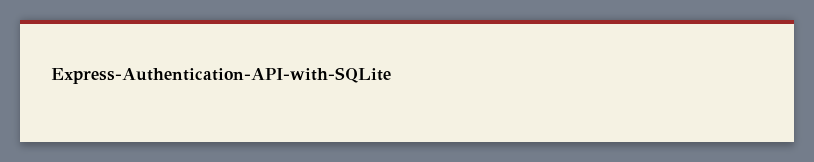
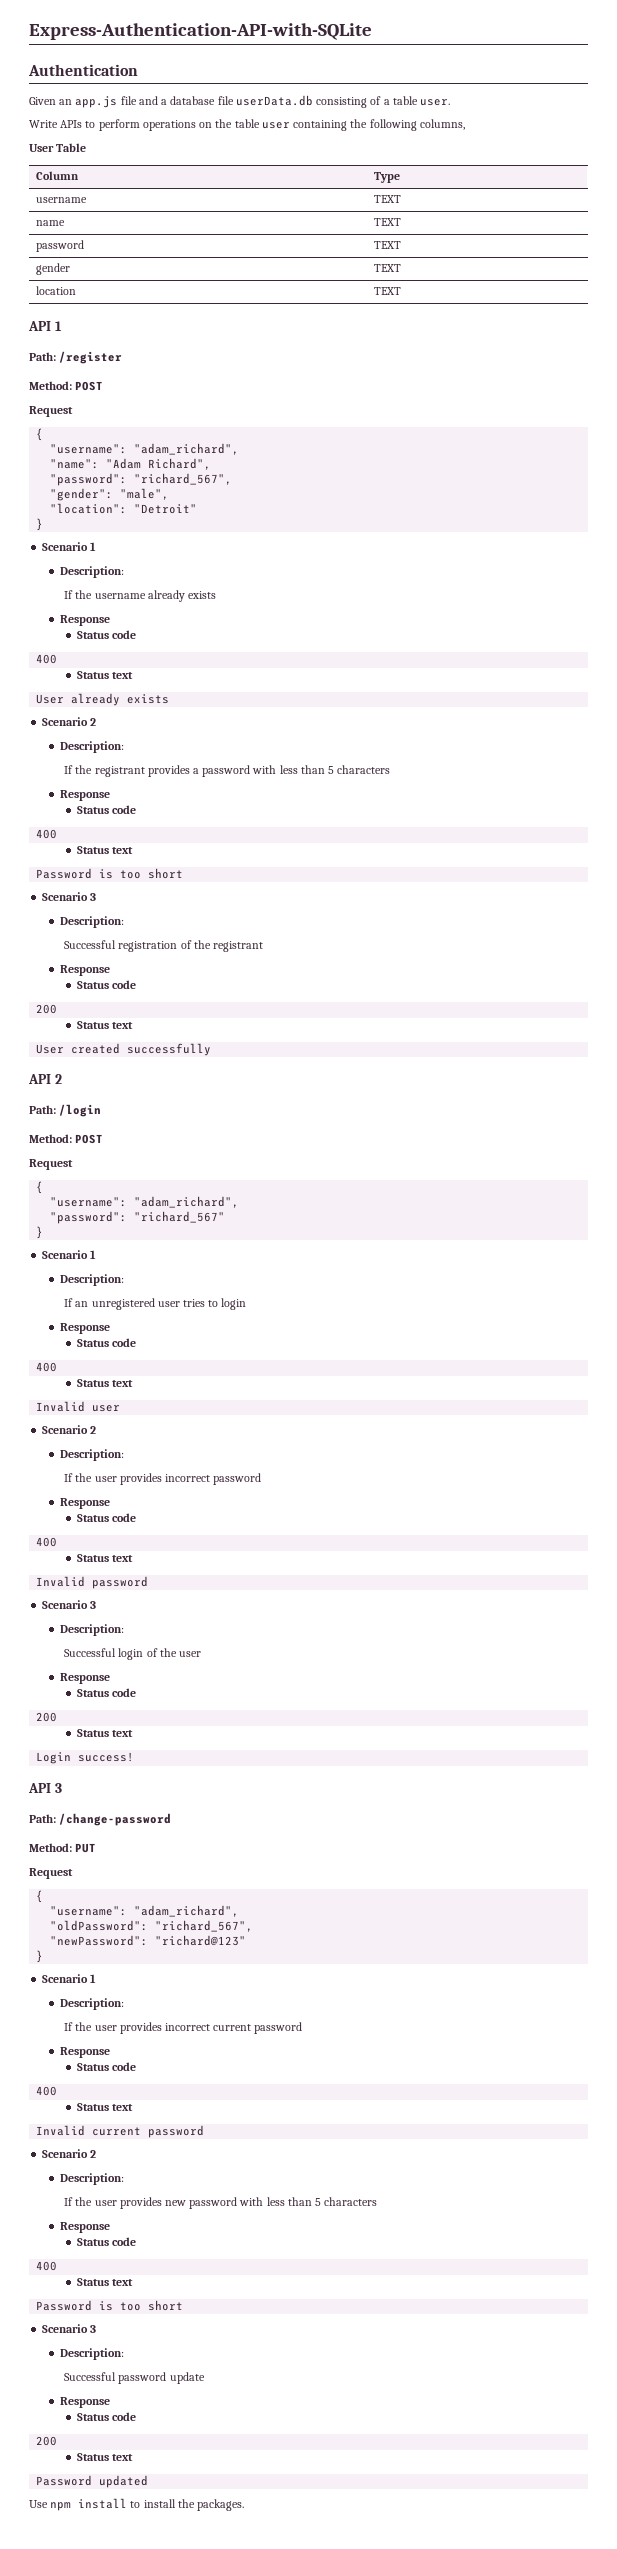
+ Authentication
+ Given an app.js file and a database file userData.db consisting of a table user.
+ Write APIs to perform operations on the table user containing the following columns,
+ User Table
+ Column | Type
+ username | TEXT
+ name | TEXT
+ password | TEXT
+ gender | TEXT
+ location | TEXT
+ API 1
+ Path: /register
+ Method: POST
+ Request
+ {
+ "username": "adam_richard",
+ "name": "Adam Richard",
+ "password": "richard_567",
+ "gender": "male",
+ "location": "Detroit"
+ }
+ Scenario 1
+ Description:
+ If the username already exists
+ Response
+ Status code
+ 400
+ Status text
+ User already exists
+ Scenario 2
+ Description:
+ If the registrant provides a password with less than 5 characters
+ Response
+ Status code
+ 400
+ Status text
+ Password is too short
+ Scenario 3
+ Description:
+ Successful registration of the registrant
+ Response
+ Status code
+ 200
+ Status text
+ User created successfully
+ API 2
+ Path: /login
+ Method: POST
+ Request
+ {
+ "username": "adam_richard",
+ "password": "richard_567"
+ }
+ Scenario 1
+ Description:
+ If an unregistered user tries to login
+ Response
+ Status code
+ 400
+ Status text
+ Invalid user
+ Scenario 2
+ Description:
+ If the user provides incorrect password
+ Response
+ Status code
+ 400
+ Status text
+ Invalid password
+ Scenario 3
+ Description:
+ Successful login of the user
+ Response
+ Status code
+ 200
+ Status text
+ Login success!
+ API 3
+ Path: /change-password
+ Method: PUT
+ Request
+ {
+ "username": "adam_richard",
+ "oldPassword": "richard_567",
+ "newPassword": "richard@123"
+ }
+ Scenario 1
+ Description:
+ If the user provides incorrect current password
+ Response
+ Status code
+ 400
+ Status text
+ Invalid current password
+ Scenario 2
+ Description:
+ If the user provides new password with less than 5 characters
+ Response
+ Status code
+ 400
+ Status text
+ Password is too short
+ Scenario 3
+ Description:
+ Successful password update
+ Response
+ Status code
+ 200
+ Status text
+ Password updated
+ Use npm install to install the packages.

